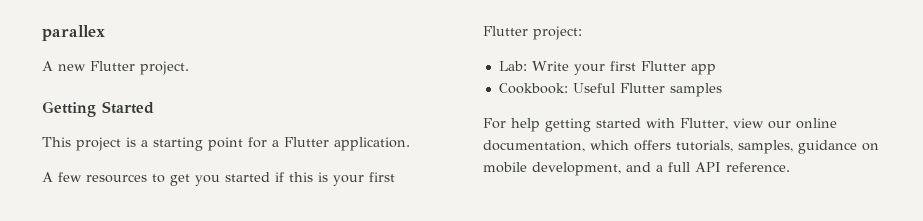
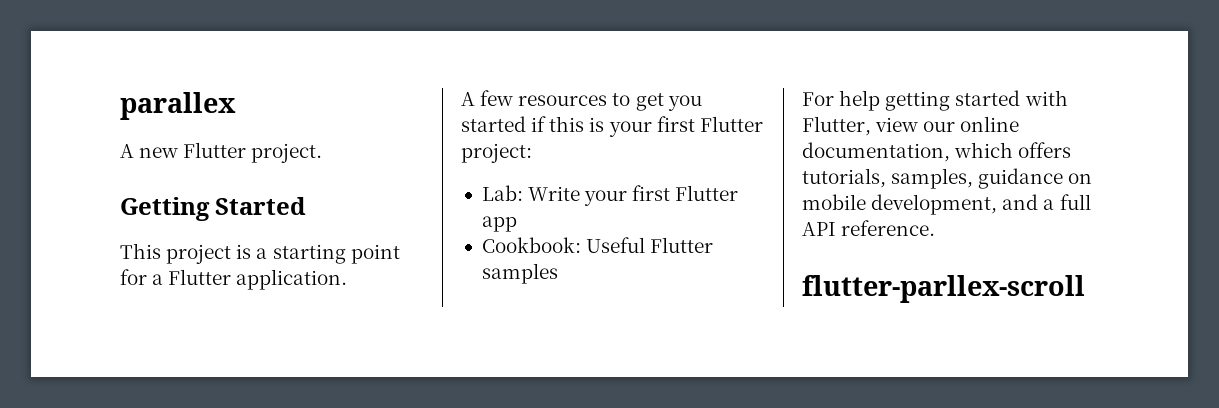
+ flutter-parllex-scroll

